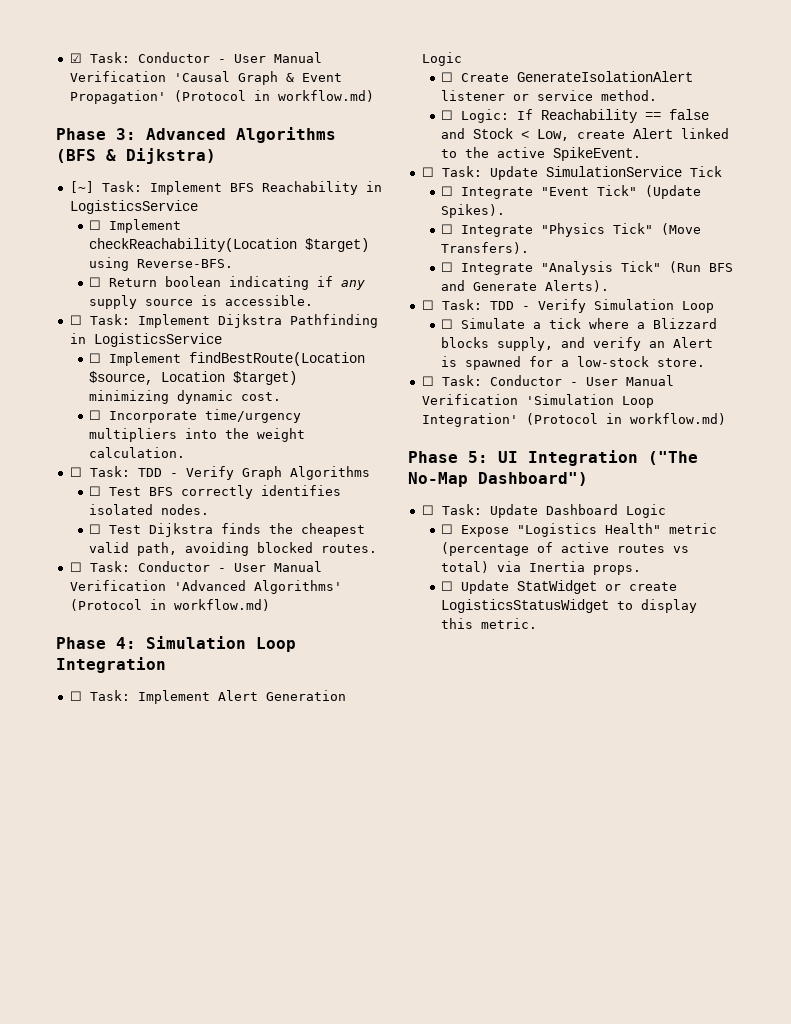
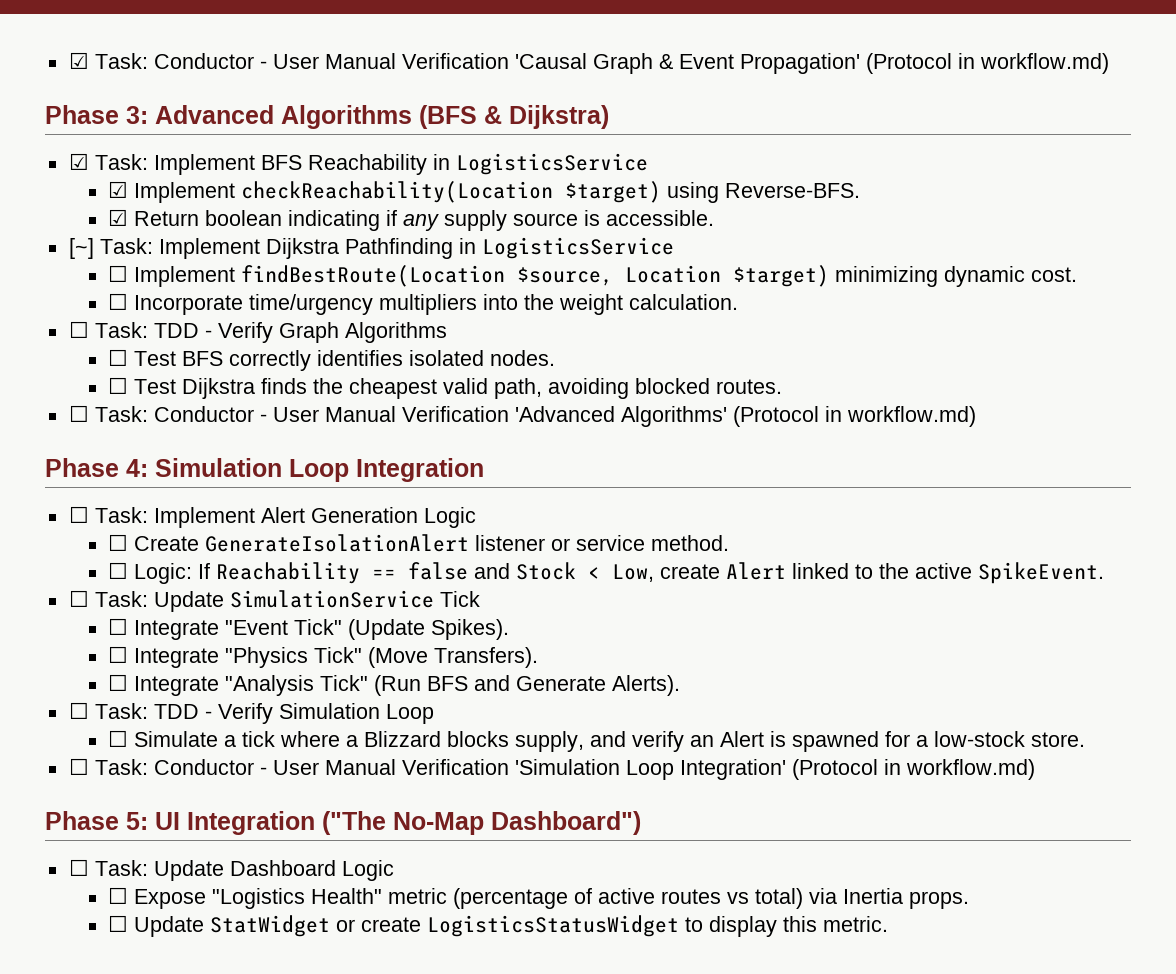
- [~] Task: Implement BFS Reachability in LogisticsService
+ ☑ Task: Implement BFS Reachability in LogisticsService
- ☐ Implement checkReachability(Location $target) using Reverse-BFS.
+ ☑ Implement checkReachability(Location $target) using Reverse-BFS.
- ☐ Return boolean indicating if any supply source is accessible.
+ ☑ Return boolean indicating if any supply source is accessible.
- ☐ Task: Implement Dijkstra Pathfinding in LogisticsService
+ [~] Task: Implement Dijkstra Pathfinding in LogisticsService

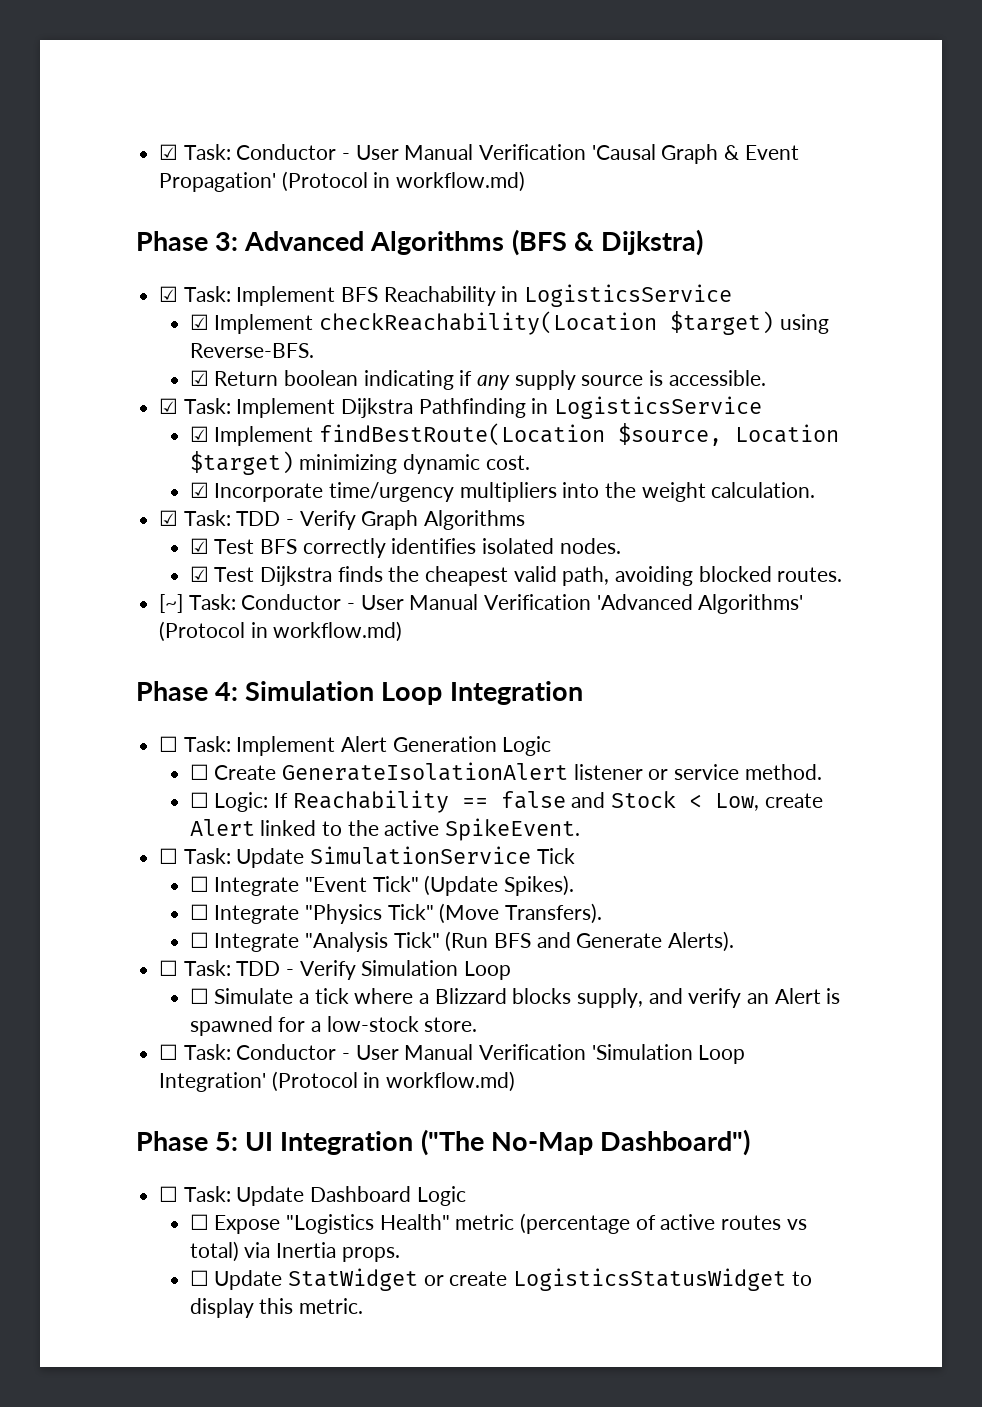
- [~] Task: Implement Dijkstra Pathfinding in LogisticsService
+ ☑ Task: Implement Dijkstra Pathfinding in LogisticsService
- ☐ Implement findBestRoute(Location $source, Location $target) minimizing dynamic cost.
+ ☑ Implement findBestRoute(Location $source, Location $target) minimizing dynamic cost.
- ☐ Incorporate time/urgency multipliers into the weight calculation.
+ ☑ Incorporate time/urgency multipliers into the weight calculation.
- ☐ Task: TDD - Verify Graph Algorithms
+ ☑ Task: TDD - Verify Graph Algorithms
- ☐ Test BFS correctly identifies isolated nodes.
+ ☑ Test BFS correctly identifies isolated nodes.
- ☐ Test Dijkstra finds the cheapest valid path, avoiding blocked routes.
+ ☑ Test Dijkstra finds the cheapest valid path, avoiding blocked routes.
- ☐ Task: Conductor - User Manual Verification 'Advanced Algorithms' (Protocol in workflow.md)
+ [~] Task: Conductor - User Manual Verification 'Advanced Algorithms' (Protocol in workflow.md)

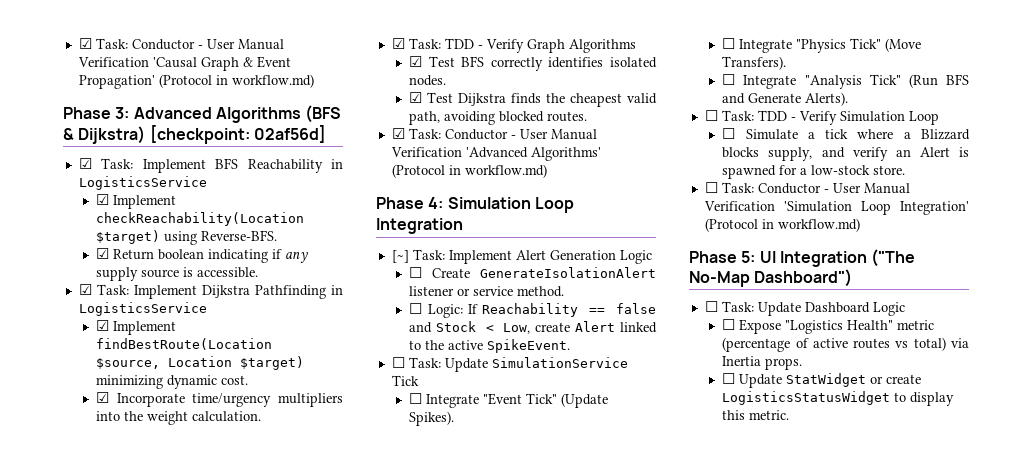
- Phase 3: Advanced Algorithms (BFS & Dijkstra)
+ Phase 3: Advanced Algorithms (BFS & Dijkstra) [checkpoint: 02af56d]
- [~] Task: Conductor - User Manual Verification 'Advanced Algorithms' (Protocol in workflow.md)
+ ☑ Task: Conductor - User Manual Verification 'Advanced Algorithms' (Protocol in workflow.md)
- ☐ Task: Implement Alert Generation Logic
+ [~] Task: Implement Alert Generation Logic

